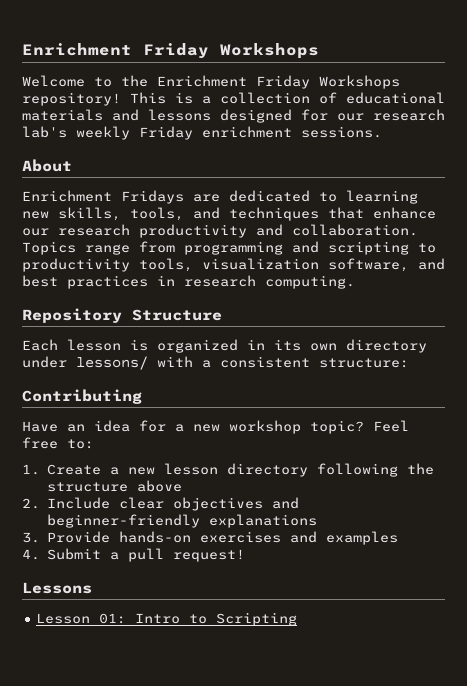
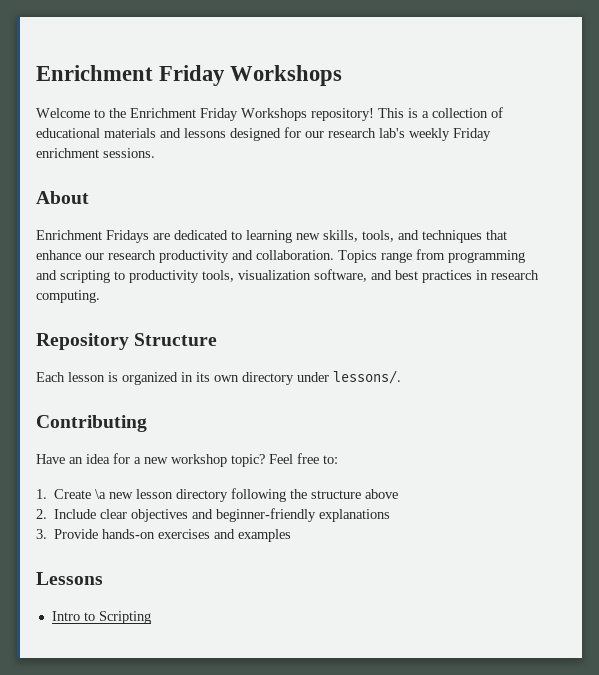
- Each lesson is organized in its own directory under lessons/ with a consistent structure:
+ Each lesson is organized in its own directory under lessons/.
- 1. Create a new lesson directory following the structure above
+ 1. Create \a new lesson directory following the structure above
- 4. Submit a pull request!
- Lesson 01: Intro to Scripting
+ Intro to Scripting

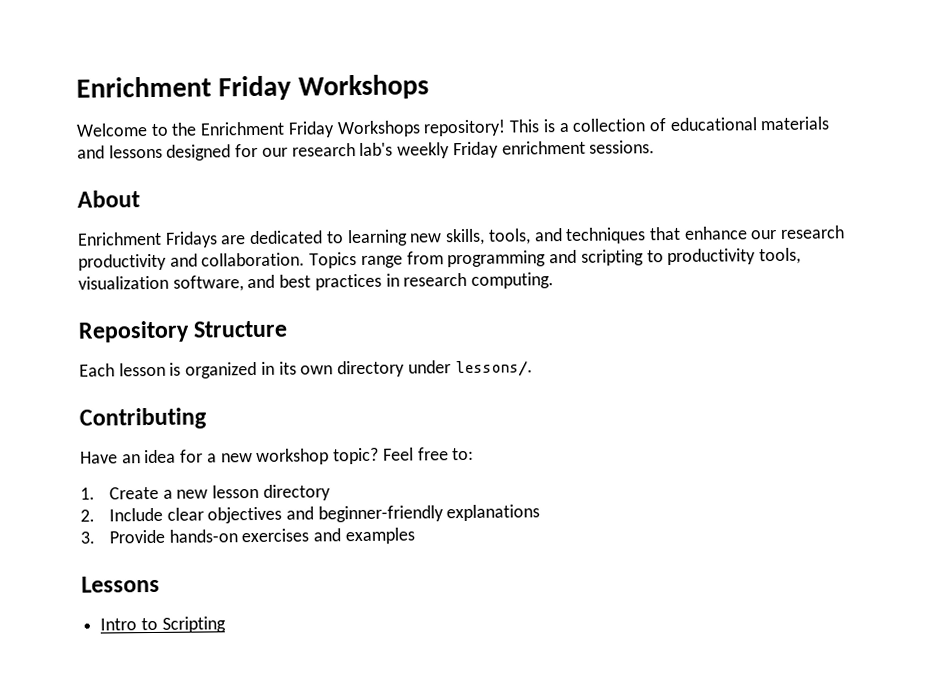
- 1. Create \a new lesson directory following the structure above
+ 1. Create a new lesson directory

